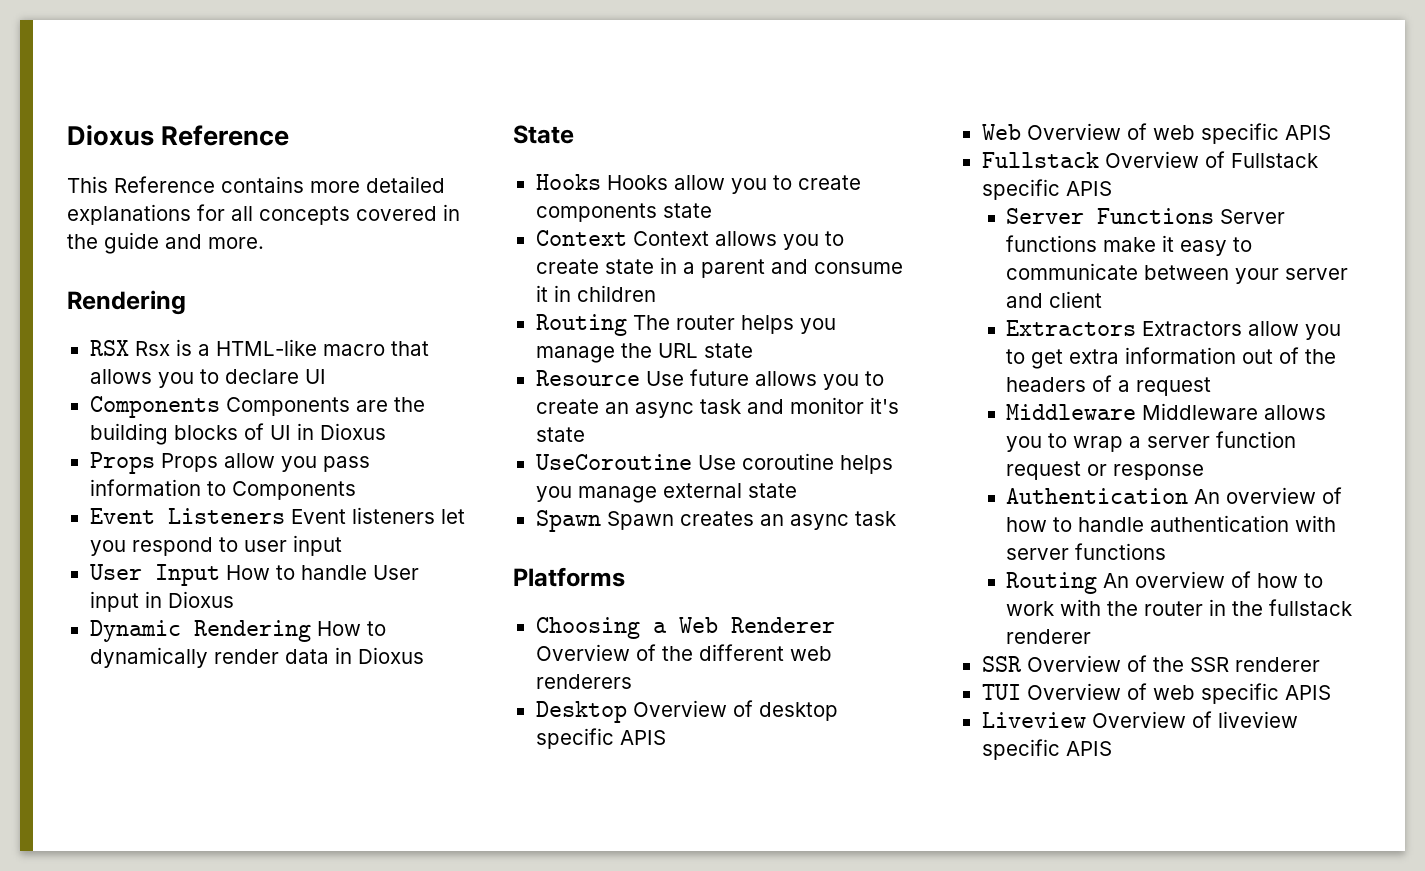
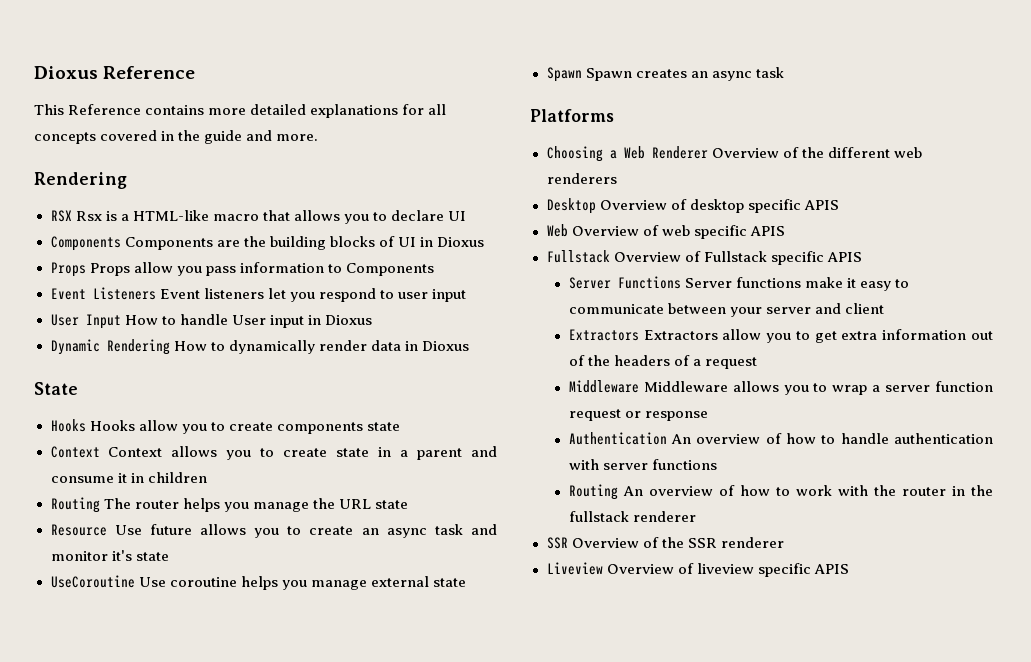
- TUI Overview of web specific APIS

